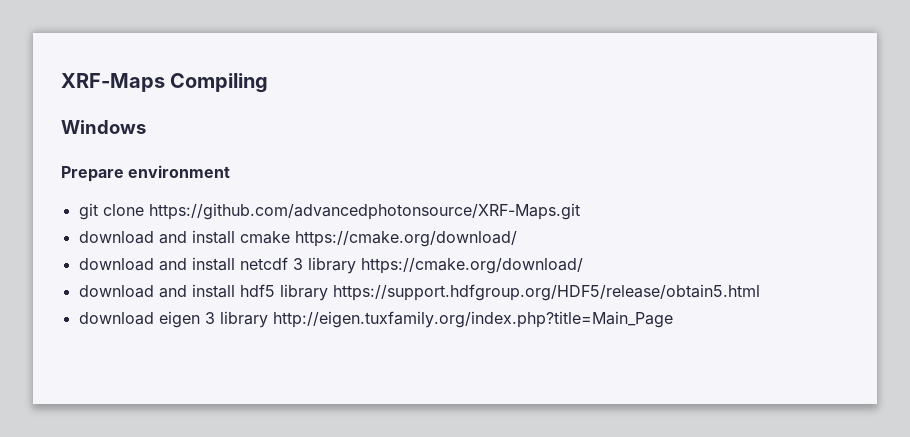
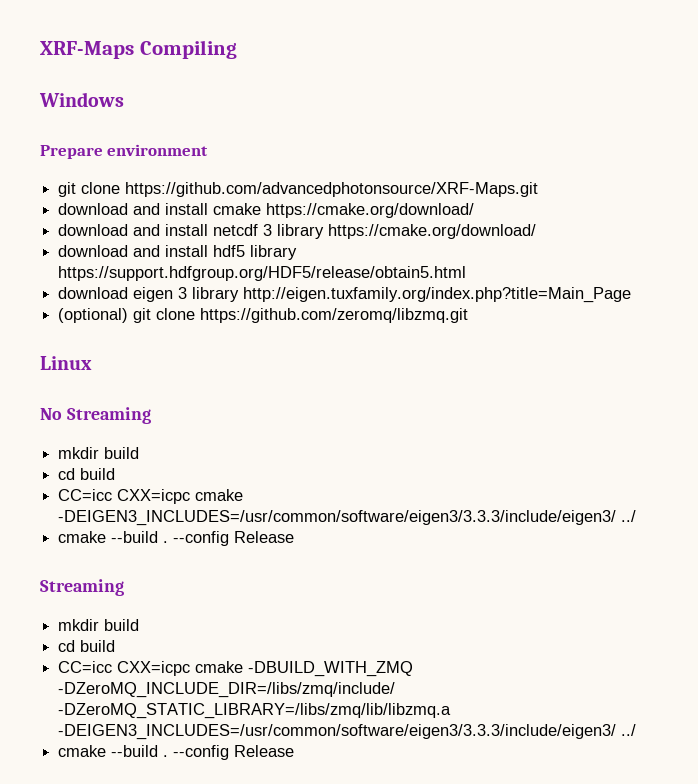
+ (optional) git clone https://github.com/zeromq/libzmq.git
+ Linux
+ No Streaming
+ mkdir build
+ cd build
+ CC=icc CXX=icpc cmake -DEIGEN3_INCLUDES=/usr/common/software/eigen3/3.3.3/include/eigen3/ ../
+ cmake --build . --config Release
+ Streaming
+ mkdir build
+ cd build
+ CC=icc CXX=icpc cmake -DBUILD_WITH_ZMQ -DZeroMQ_INCLUDE_DIR=/libs/zmq/include/ -DZeroMQ_STATIC_LIBRARY=/libs/zmq/lib/libzmq.a -DEIGEN3_INCLUDES=/usr/common/software/eigen3/3.3.3/include/eigen3/ ../
+ cmake --build . --config Release

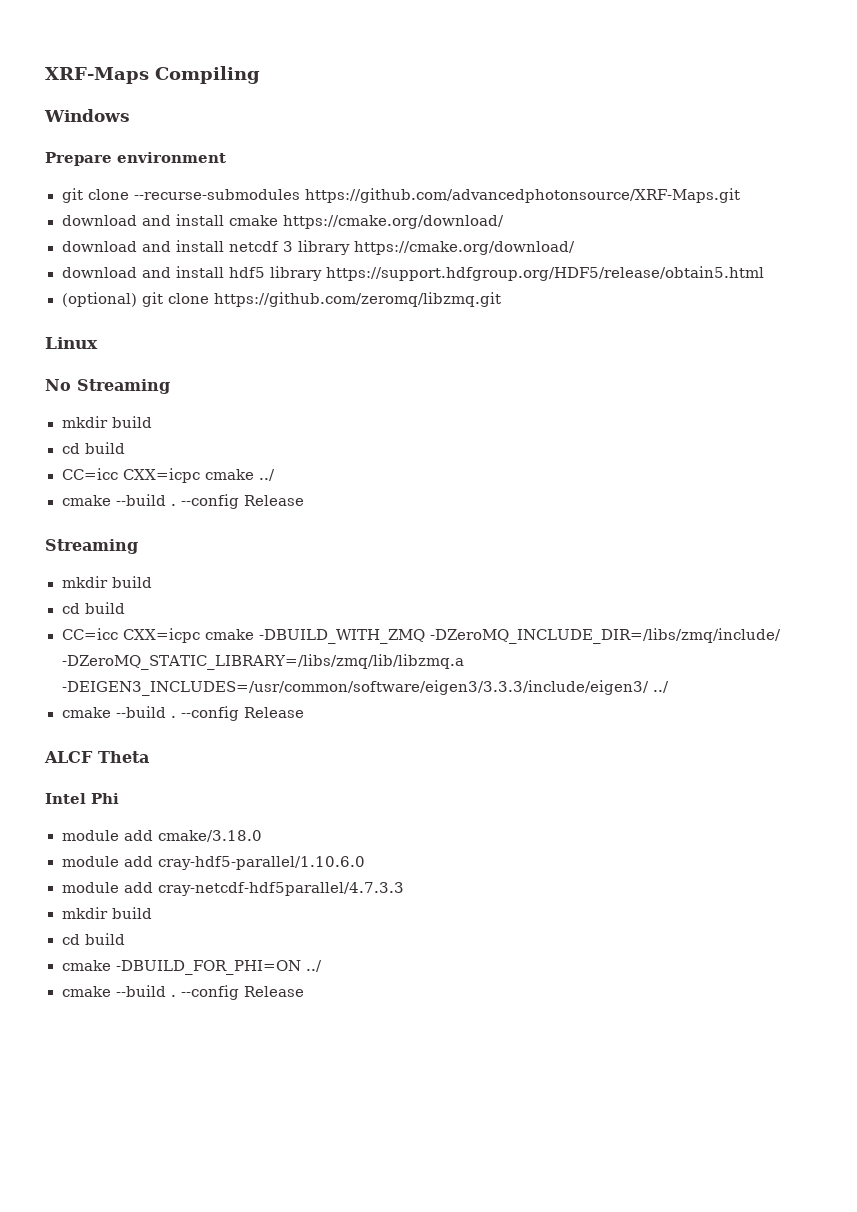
- git clone https://github.com/advancedphotonsource/XRF-Maps.git
+ git clone --recurse-submodules https://github.com/advancedphotonsource/XRF-Maps.git
- download eigen 3 library http://eigen.tuxfamily.org/index.php?title=Main_Page
- CC=icc CXX=icpc cmake -DEIGEN3_INCLUDES=/usr/common/software/eigen3/3.3.3/include/eigen3/ ../
+ CC=icc CXX=icpc cmake ../
+ ALCF Theta
+ Intel Phi
+ module add cmake/3.18.0
+ module add cray-hdf5-parallel/1.10.6.0
+ module add cray-netcdf-hdf5parallel/4.7.3.3
+ mkdir build
+ cd build
+ cmake -DBUILD_FOR_PHI=ON ../
+ cmake --build . --config Release

